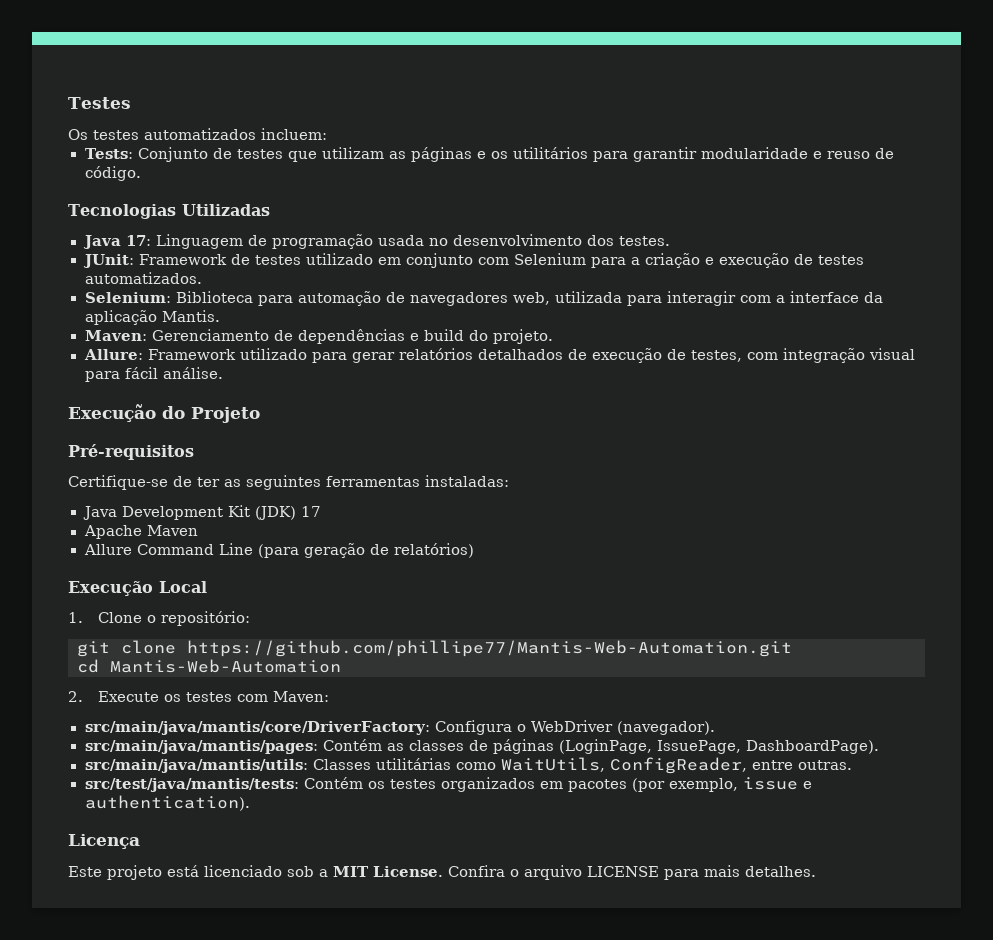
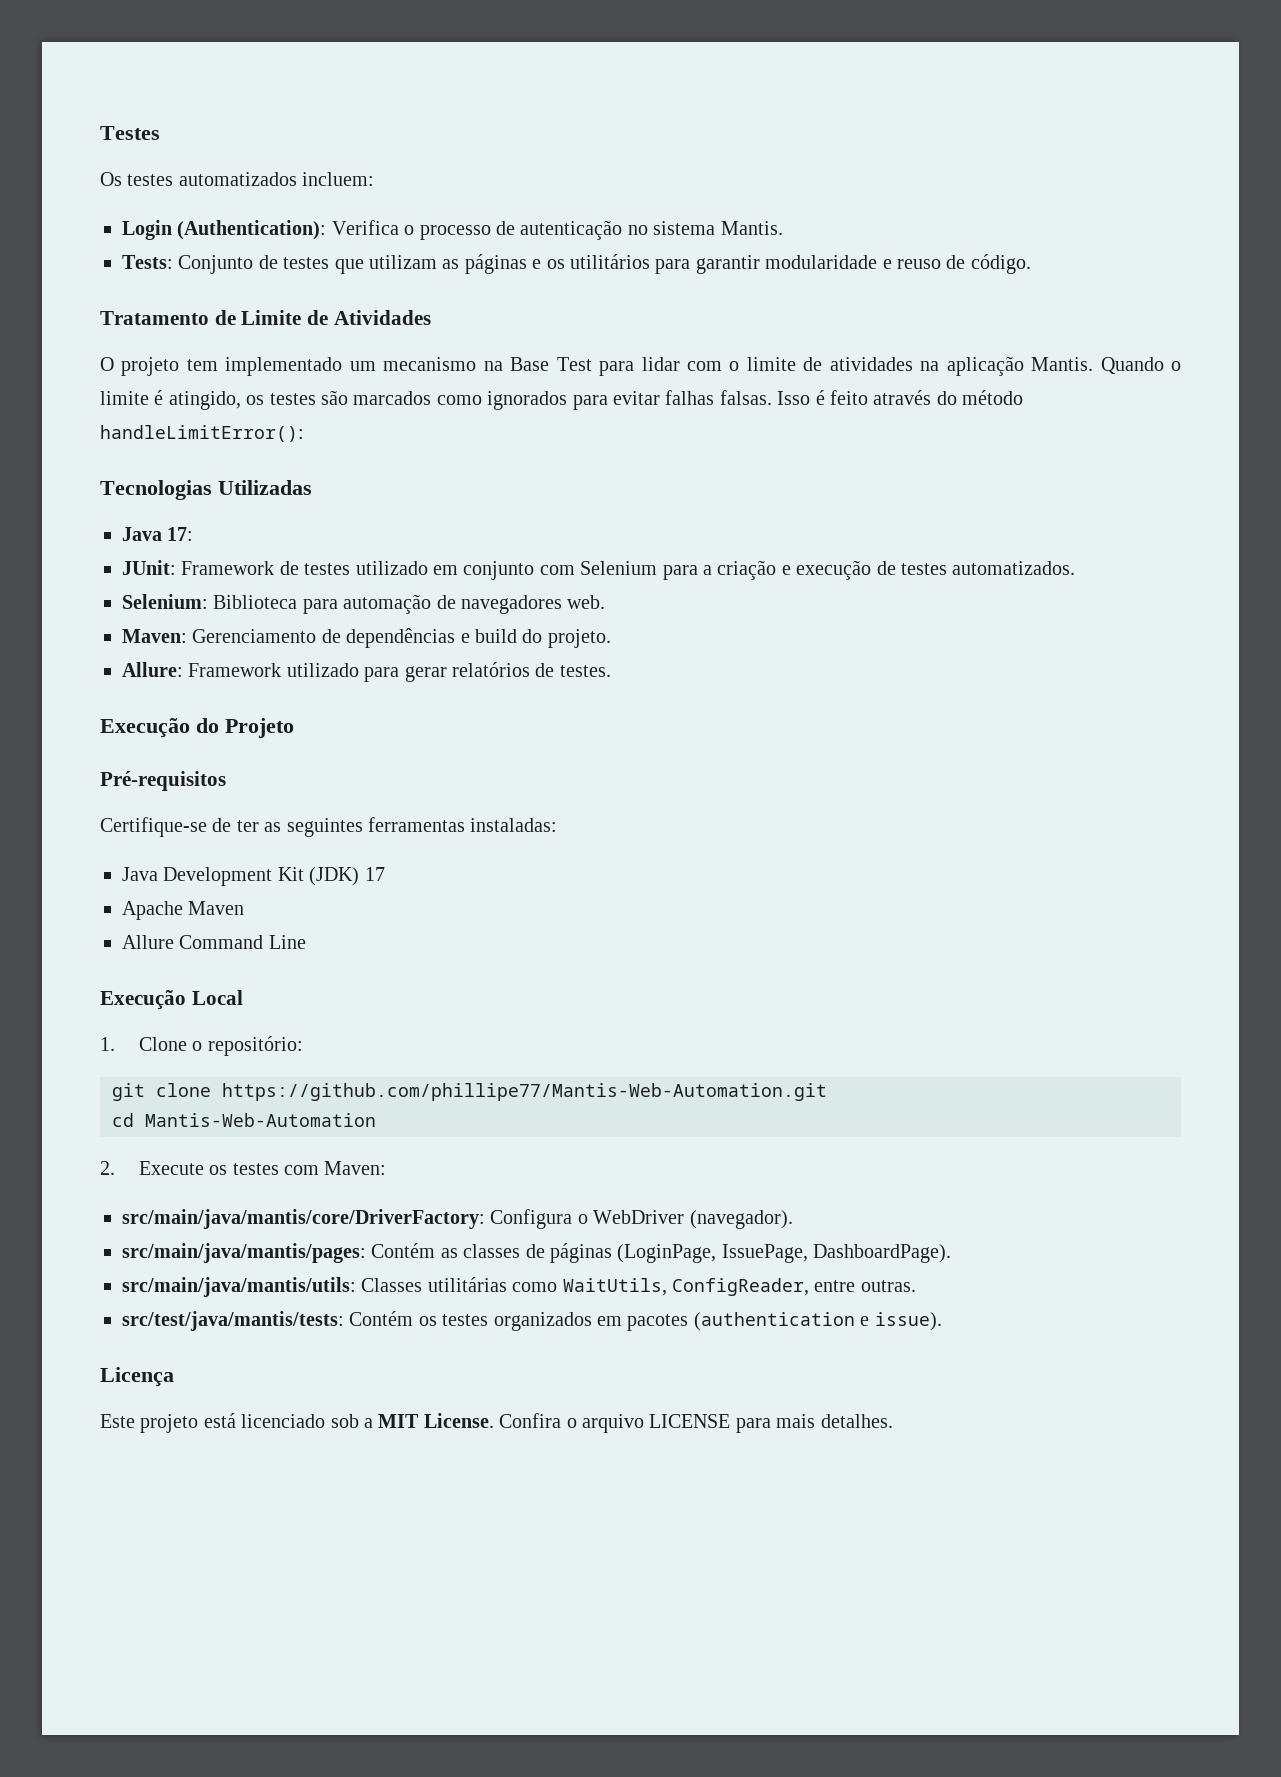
+ Login (Authentication): Verifica o processo de autenticação no sistema Mantis.
+ Tratamento de Limite de Atividades
+ O projeto tem implementado um mecanismo na Base Test para lidar com o limite de atividades na aplicação Mantis. Quando o limite é atingido, os testes são marcados como ignorados para evitar falhas falsas. Isso é feito através do método handleLimitError():
  Tecnologias Utilizadas
- Java 17: Linguagem de programação usada no desenvolvimento dos testes.
+ Java 17:
- Selenium: Biblioteca para automação de navegadores web, utilizada para interagir com a interface da aplicação Mantis.
+ Selenium: Biblioteca para automação de navegadores web.
- Allure: Framework utilizado para gerar relatórios detalhados de execução de testes, com integração visual para fácil análise.
+ Allure: Framework utilizado para gerar relatórios de testes.
- Allure Command Line (para geração de relatórios)
+ Allure Command Line
- src/test/java/mantis/tests: Contém os testes organizados em pacotes (por exemplo, issue e authentication).
+ src/test/java/mantis/tests: Contém os testes organizados em pacotes (authentication e issue).

